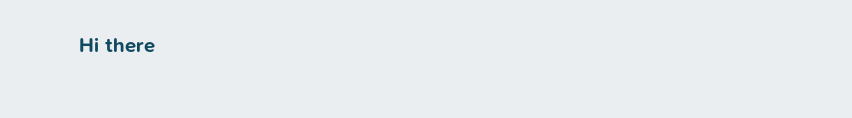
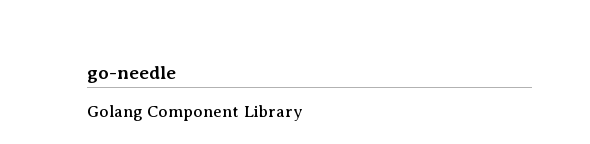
- Hi there
+ go-needle
+ Golang Component Library

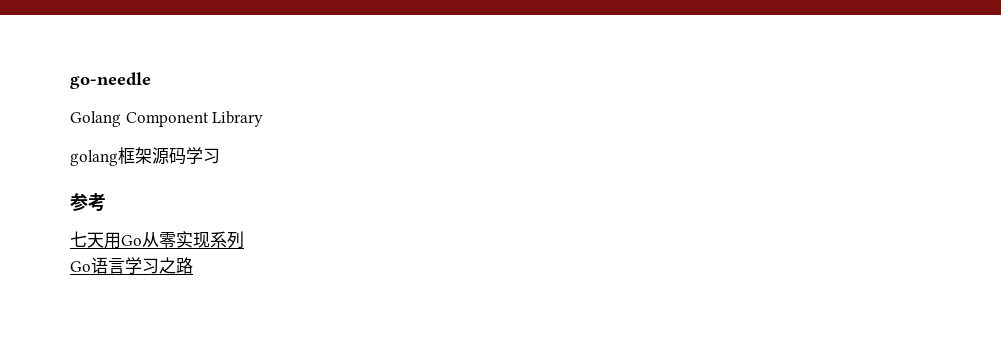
+ golang框架源码学习
+ 参考
+ 七天用Go从零实现系列
+ Go语言学习之路

